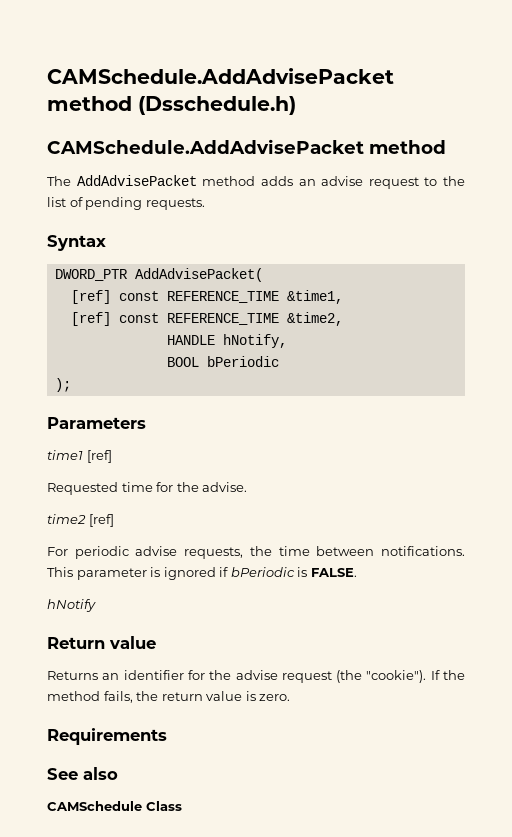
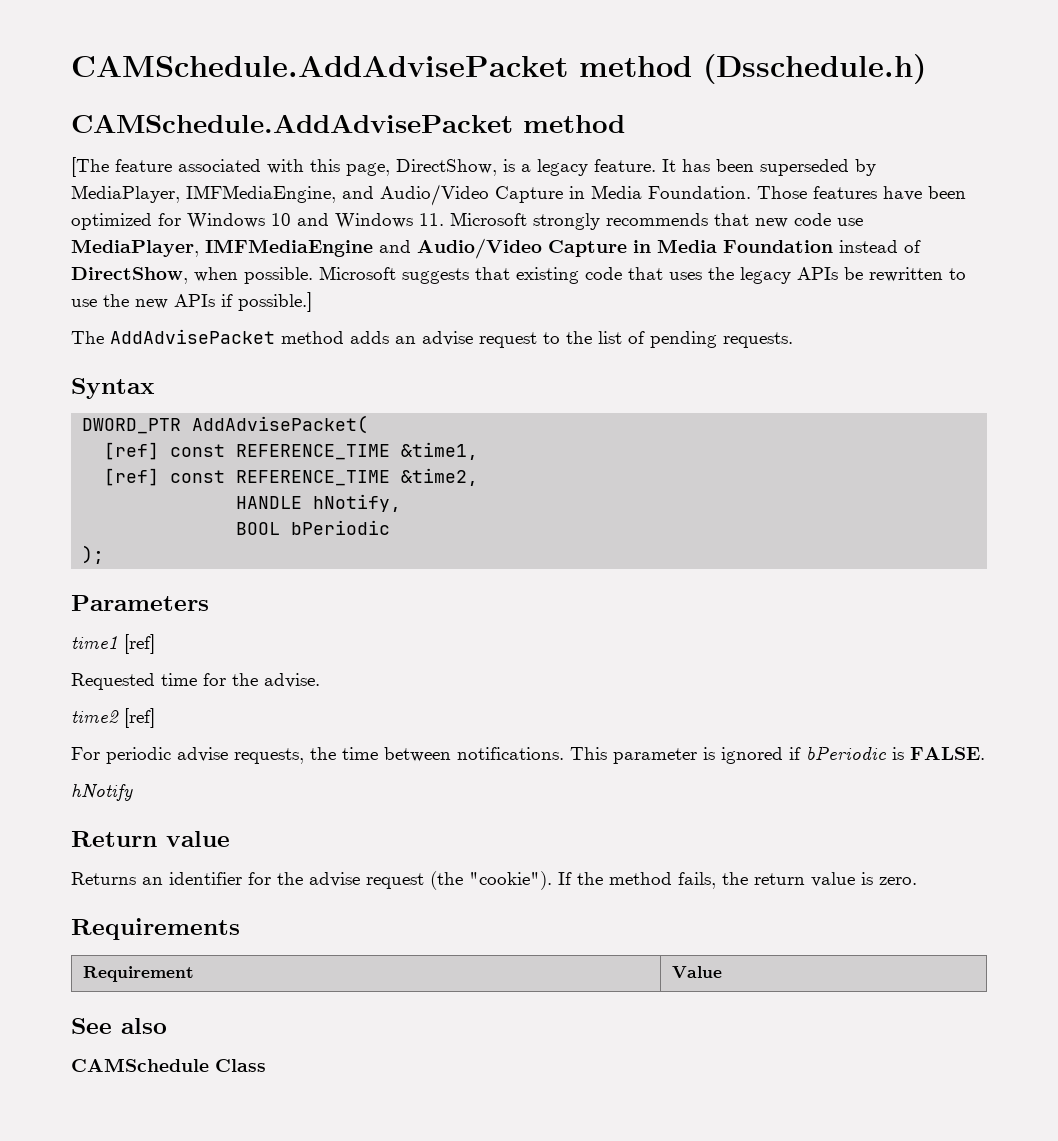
+ [The feature associated with this page, DirectShow, is a legacy feature. It has been superseded by MediaPlayer, IMFMediaEngine, and Audio/Video Capture in Media Foundation. Those features have been optimized for Windows 10 and Windows 11. Microsoft strongly recommends that new code use MediaPlayer, IMFMediaEngine and Audio/Video Capture in Media Foundation instead of DirectShow, when possible. Microsoft suggests that existing code that uses the legacy APIs be rewritten to use the new APIs if possible.]
+ Requirement | Value

